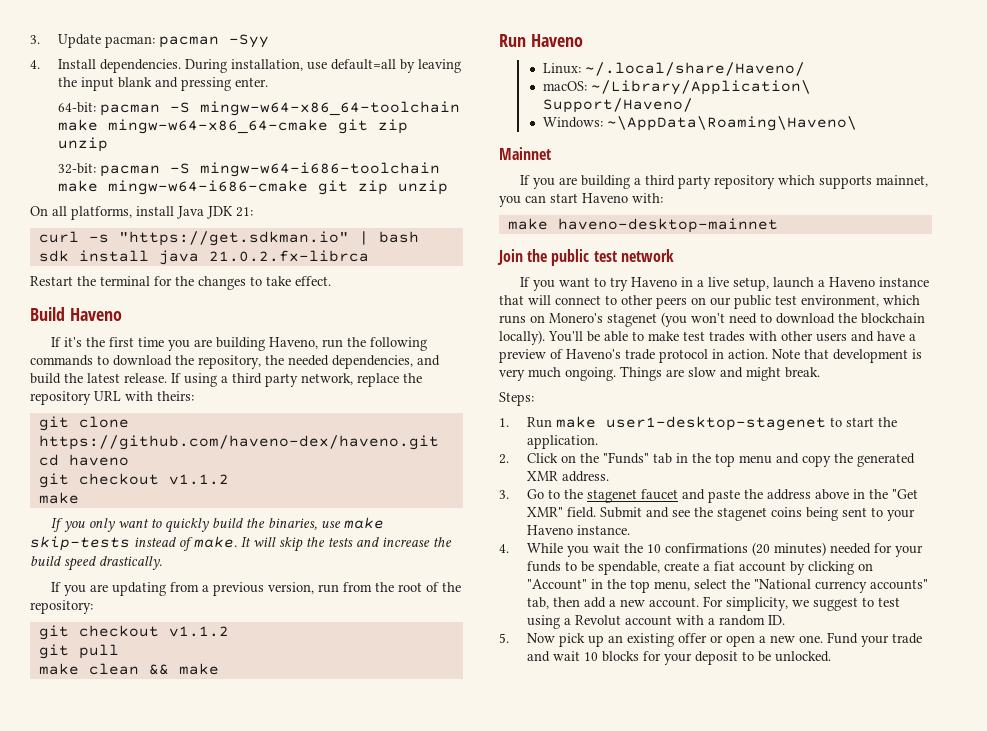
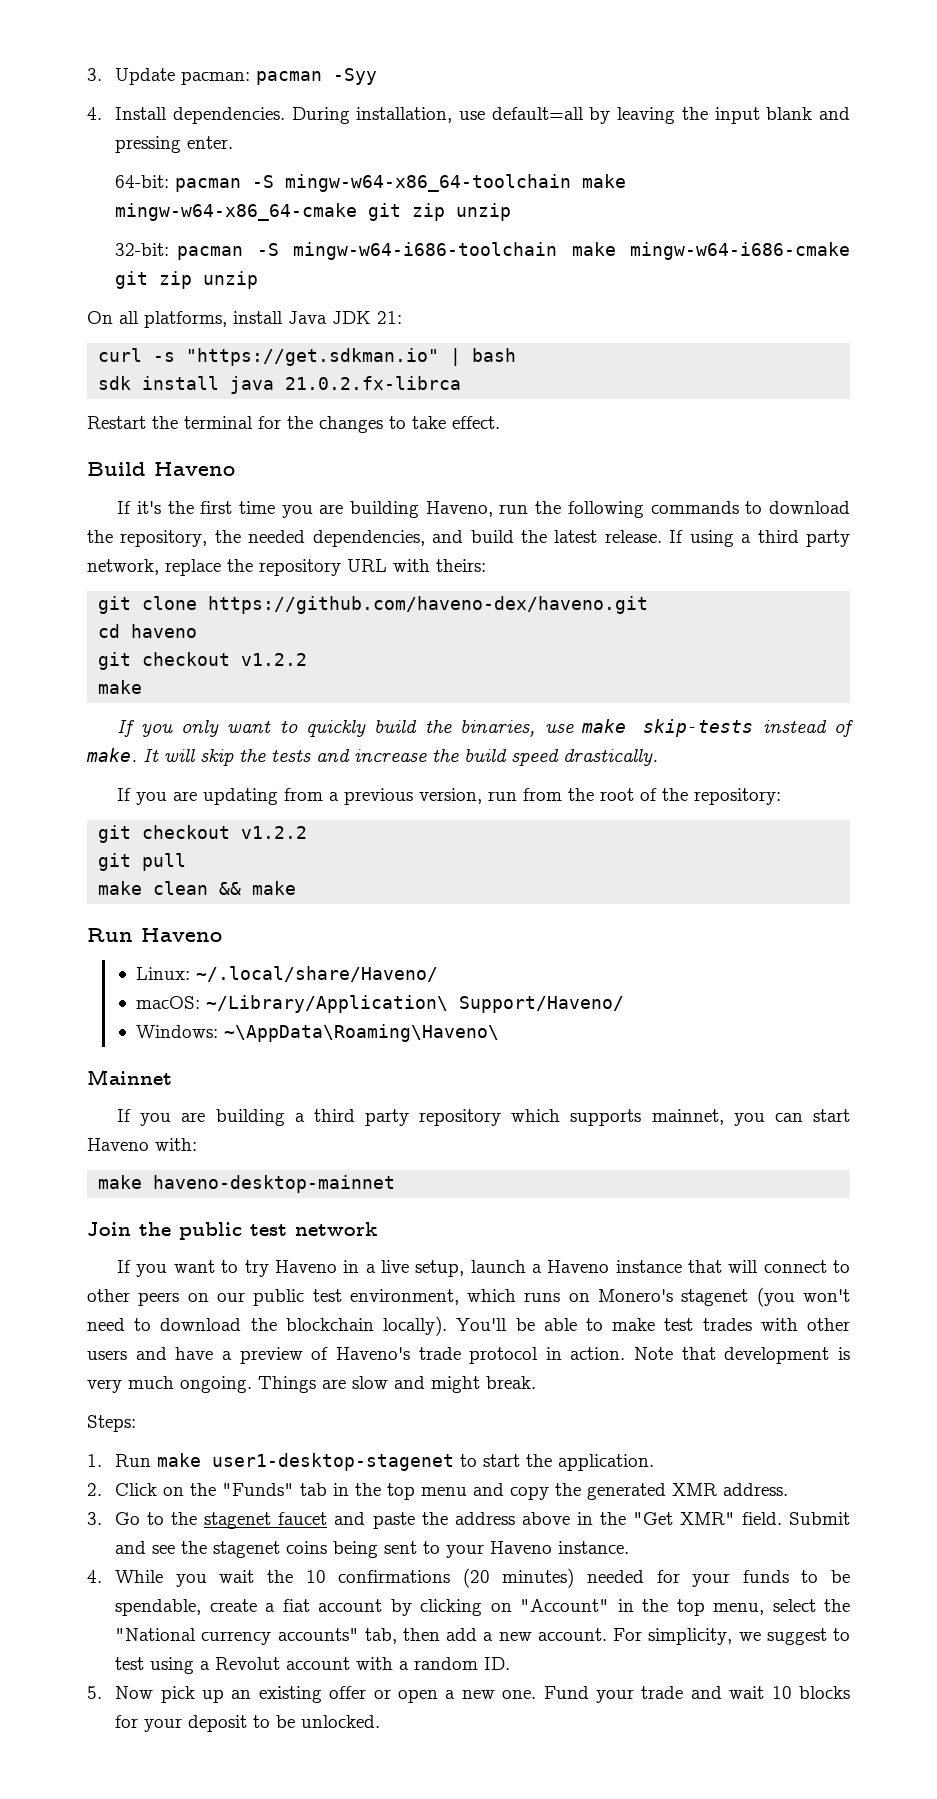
  cd haveno
- git checkout v1.1.2
+ git checkout v1.2.2
  If you are updating from a previous version, run from the root of the repository:
- git checkout v1.1.2
+ git checkout v1.2.2

